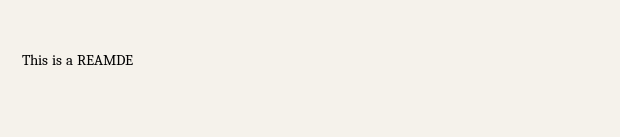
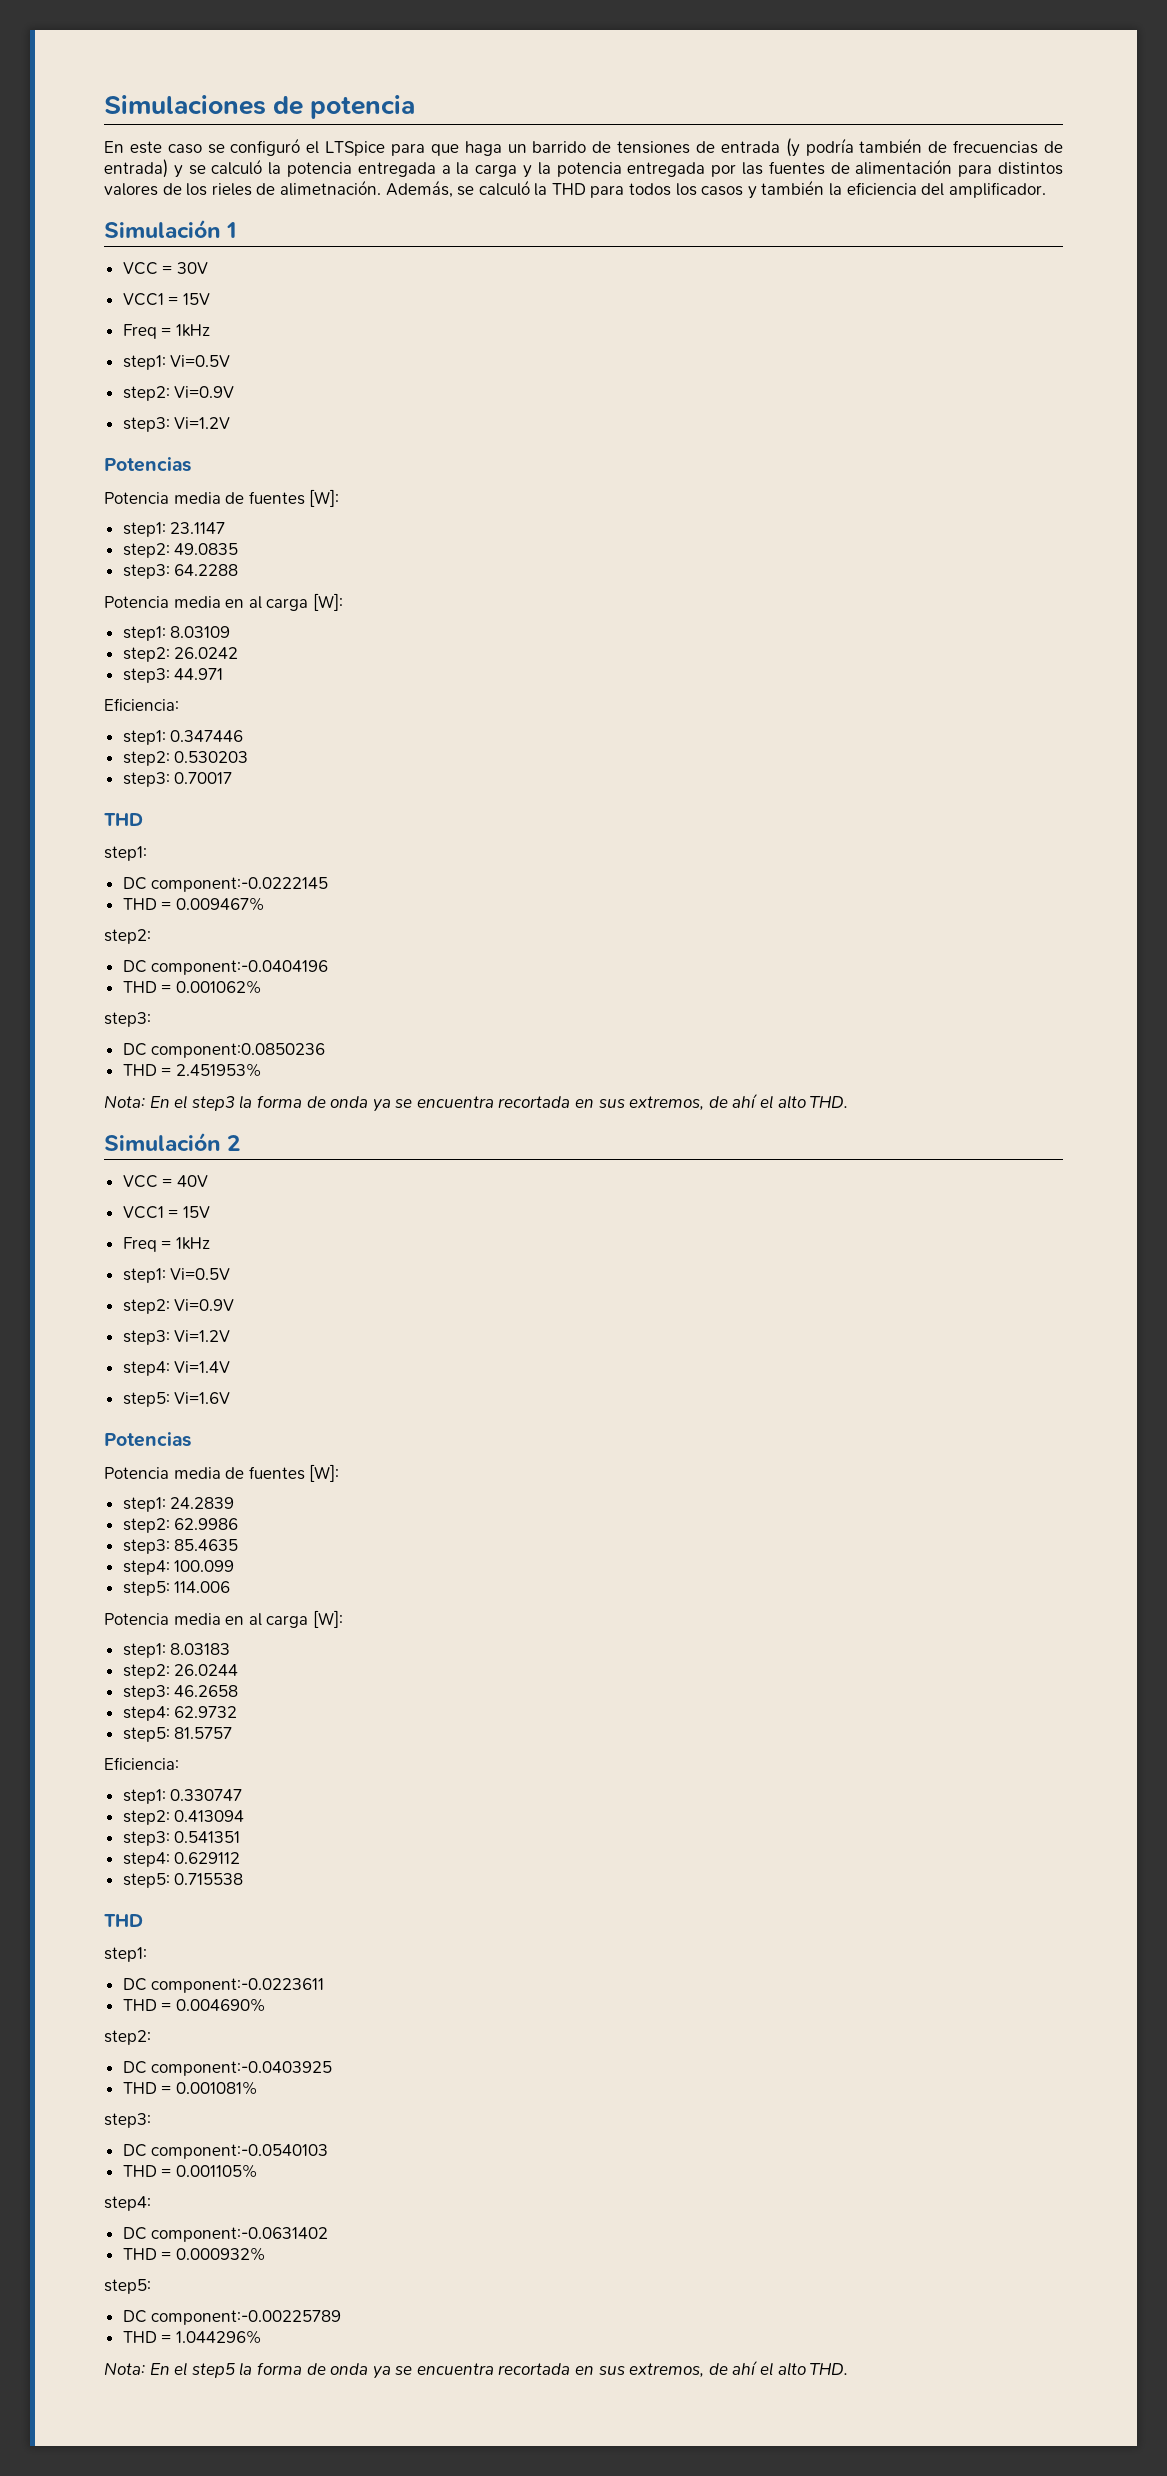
- This is a REAMDE
+ Simulaciones de potencia
+ En este caso se configuró el LTSpice para que haga un barrido de tensiones de entrada (y podría también de frecuencias de entrada) y se calculó la potencia entregada a la carga y la potencia entregada por las fuentes de alimentación para distintos valores de los rieles de alimetnación. Además, se calculó la THD para todos los casos y también la eficiencia del amplificador.
+ Simulación 1
+ VCC = 30V
+ VCC1 = 15V
+ Freq = 1kHz
+ step1: Vi=0.5V
+ step2: Vi=0.9V
+ step3: Vi=1.2V
+ Potencias
+ Potencia media de fuentes [W]:
+ step1: 23.1147
+ step2: 49.0835
+ step3: 64.2288
+ Potencia media en al carga [W]:
+ step1: 8.03109
+ step2: 26.0242
+ step3: 44.971
+ Eficiencia:
+ step1: 0.347446
+ step2: 0.530203
+ step3: 0.70017
+ THD
+ step1:
+ DC component:-0.0222145
+ THD = 0.009467%
+ step2:
+ DC component:-0.0404196
+ THD = 0.001062%
+ step3:
+ DC component:0.0850236
+ THD = 2.451953%
+ Nota: En el step3 la forma de onda ya se encuentra recortada en sus extremos, de ahí el alto THD.
+ Simulación 2
+ VCC = 40V
+ VCC1 = 15V
+ Freq = 1kHz
+ step1: Vi=0.5V
+ step2: Vi=0.9V
+ step3: Vi=1.2V
+ step4: Vi=1.4V
+ step5: Vi=1.6V
+ Potencias
+ Potencia media de fuentes [W]:
+ step1: 24.2839
+ step2: 62.9986
+ step3: 85.4635
+ step4: 100.099
+ step5: 114.006
+ Potencia media en al carga [W]:
+ step1: 8.03183
+ step2: 26.0244
+ step3: 46.2658
+ step4: 62.9732
+ step5: 81.5757
+ Eficiencia:
+ step1: 0.330747
+ step2: 0.413094
+ step3: 0.541351
+ step4: 0.629112
+ step5: 0.715538
+ THD
+ step1:
+ DC component:-0.0223611
+ THD = 0.004690%
+ step2:
+ DC component:-0.0403925
+ THD = 0.001081%
+ step3:
+ DC component:-0.0540103
+ THD = 0.001105%
+ step4:
+ DC component:-0.0631402
+ THD = 0.000932%
+ step5:
+ DC component:-0.00225789
+ THD = 1.044296%
+ Nota: En el step5 la forma de onda ya se encuentra recortada en sus extremos, de ahí el alto THD.

